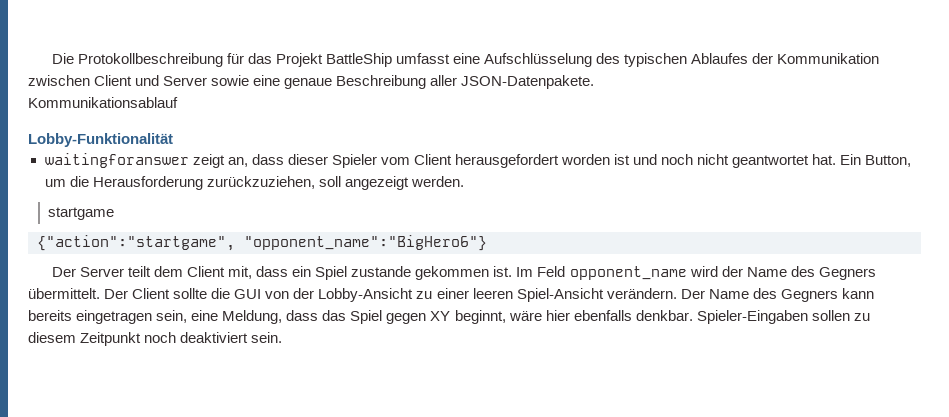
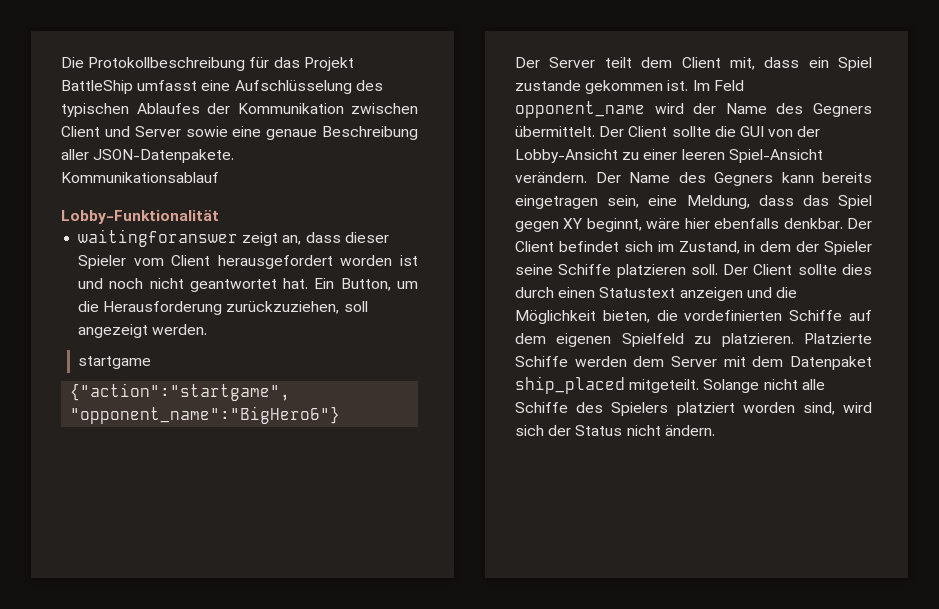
- Spieler-Eingaben sollen zu diesem Zeitpunkt noch deaktiviert sein.
+ Der Client befindet sich im Zustand, in dem der Spieler seine Schiffe platzieren soll. Der Client sollte dies durch einen Statustext anzeigen und die Möglichkeit bieten, die vordefinierten Schiffe auf dem eigenen Spielfeld zu platzieren. Platzierte Schiffe werden dem Server mit dem Datenpaket ship_placed mitgeteilt. Solange nicht alle Schiffe des Spielers platziert worden sind, wird sich der Status nicht ändern.

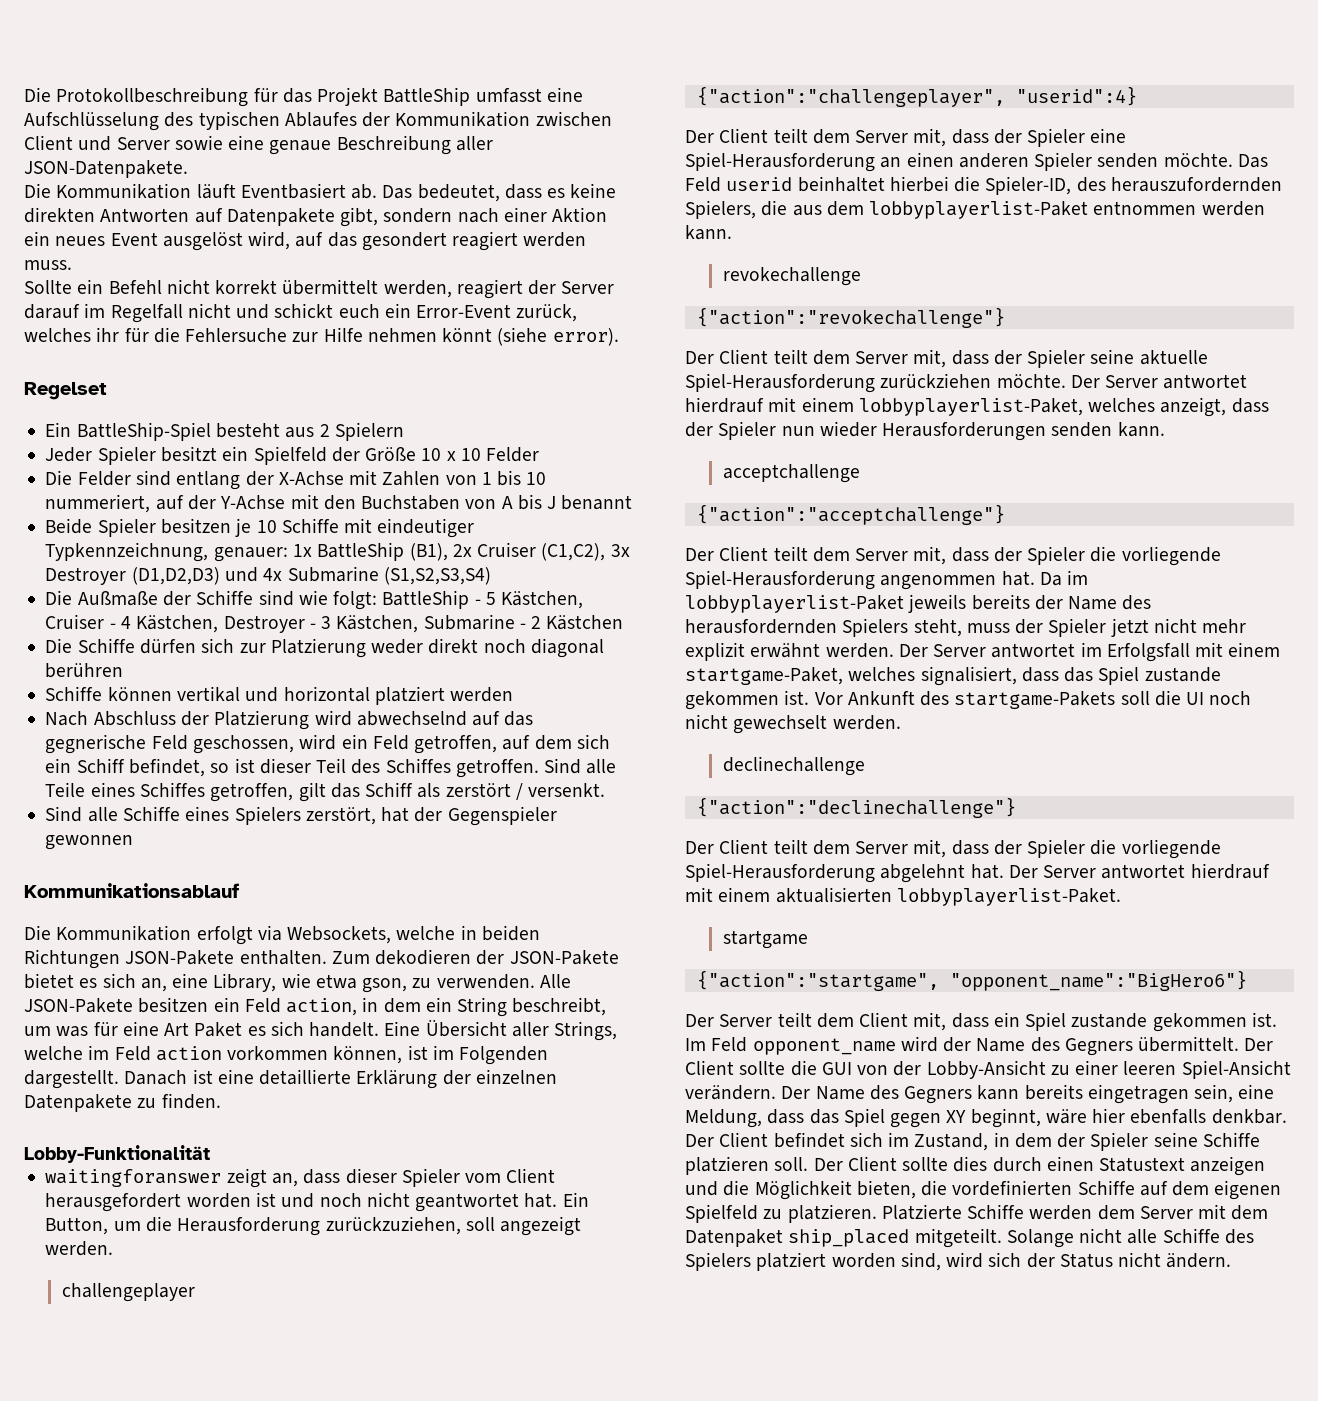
+ Die Kommunikation läuft Eventbasiert ab. Das bedeutet, dass es keine direkten Antworten auf Datenpakete gibt, sondern nach einer Aktion ein neues Event ausgelöst wird, auf das gesondert reagiert werden muss.
+ Sollte ein Befehl nicht korrekt übermittelt werden, reagiert der Server darauf im Regelfall nicht und schickt euch ein Error-Event zurück, welches ihr für die Fehlersuche zur Hilfe nehmen könnt (siehe error).
+ Regelset
+ Ein BattleShip-Spiel besteht aus 2 Spielern
+ Jeder Spieler besitzt ein Spielfeld der Größe 10 x 10 Felder
+ Die Felder sind entlang der X-Achse mit Zahlen von 1 bis 10 nummeriert, auf der Y-Achse mit den Buchstaben von A bis J benannt
+ Beide Spieler besitzen je 10 Schiffe mit eindeutiger Typkennzeichnung, genauer: 1x BattleShip (B1), 2x Cruiser (C1,C2), 3x Destroyer (D1,D2,D3) und 4x Submarine (S1,S2,S3,S4)
+ Die Außmaße der Schiffe sind wie folgt: BattleShip - 5 Kästchen, Cruiser - 4 Kästchen, Destroyer - 3 Kästchen, Submarine - 2 Kästchen
+ Die Schiffe dürfen sich zur Platzierung weder direkt noch diagonal berühren
+ Schiffe können vertikal und horizontal platziert werden
+ Nach Abschluss der Platzierung wird abwechselnd auf das gegnerische Feld geschossen, wird ein Feld getroffen, auf dem sich ein Schiff befindet, so ist dieser Teil des Schiffes getroffen. Sind alle Teile eines Schiffes getroffen, gilt das Schiff als zerstört / versenkt.
+ Sind alle Schiffe eines Spielers zerstört, hat der Gegenspieler gewonnen
  Kommunikationsablauf
+ Die Kommunikation erfolgt via Websockets, welche in beiden Richtungen JSON-Pakete enthalten. Zum dekodieren der JSON-Pakete bietet es sich an, eine Library, wie etwa gson, zu verwenden. Alle JSON-Pakete besitzen ein Feld action, in dem ein String beschreibt, um was für eine Art Paket es sich handelt. Eine Übersicht aller Strings, welche im Feld action vorkommen können, ist im Folgenden dargestellt. Danach ist eine detaillierte Erklärung der einzelnen Datenpakete zu finden.
+ challengeplayer
+ {"action":"challengeplayer", "userid":4}
+ Der Client teilt dem Server mit, dass der Spieler eine Spiel-Herausforderung an einen anderen Spieler senden möchte. Das Feld userid beinhaltet hierbei die Spieler-ID, des herauszufordernden Spielers, die aus dem lobbyplayerlist-Paket entnommen werden kann.
+ revokechallenge
+ {"action":"revokechallenge"}
+ Der Client teilt dem Server mit, dass der Spieler seine aktuelle Spiel-Herausforderung zurückziehen möchte. Der Server antwortet hierdrauf mit einem lobbyplayerlist-Paket, welches anzeigt, dass der Spieler nun wieder Herausforderungen senden kann.
+ acceptchallenge
+ {"action":"acceptchallenge"}
+ Der Client teilt dem Server mit, dass der Spieler die vorliegende Spiel-Herausforderung angenommen hat. Da im lobbyplayerlist-Paket jeweils bereits der Name des herausfordernden Spielers steht, muss der Spieler jetzt nicht mehr explizit erwähnt werden. Der Server antwortet im Erfolgsfall mit einem startgame-Paket, welches signalisiert, dass das Spiel zustande gekommen ist. Vor Ankunft des startgame-Pakets soll die UI noch nicht gewechselt werden.
+ declinechallenge
+ {"action":"declinechallenge"}
+ Der Client teilt dem Server mit, dass der Spieler die vorliegende Spiel-Herausforderung abgelehnt hat. Der Server antwortet hierdrauf mit einem aktualisierten lobbyplayerlist-Paket.

